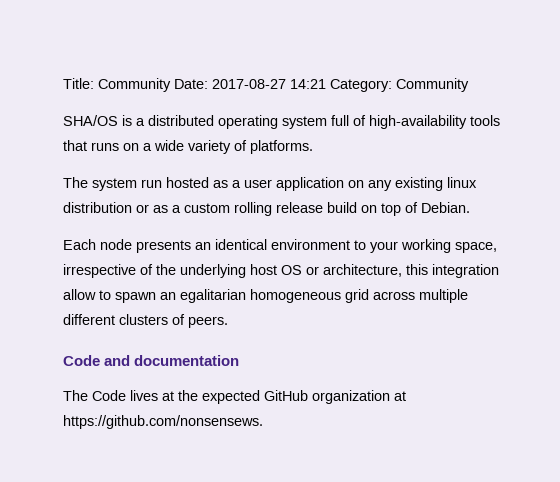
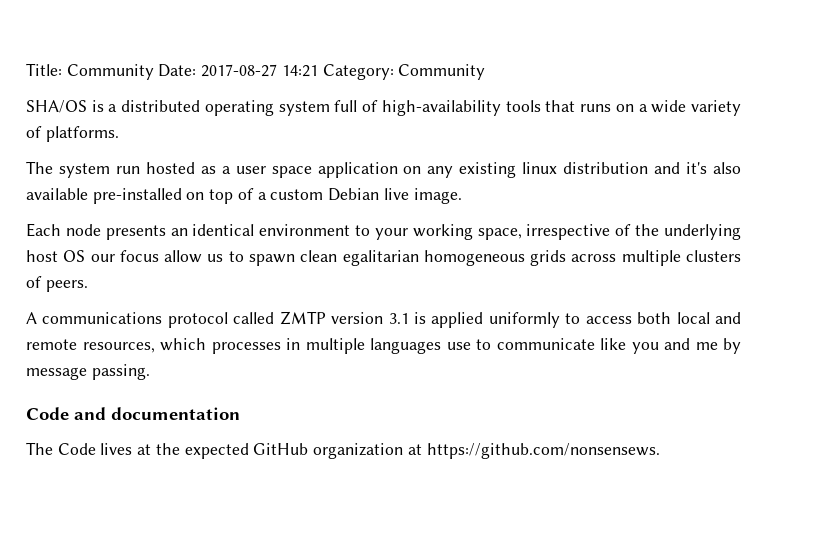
- The system run hosted as a user application on any existing linux distribution or as a custom rolling release build on top of Debian.
+ The system run hosted as a user space application on any existing linux distribution and it's also available pre-installed on top of a custom Debian live image.
- Each node presents an identical environment to your working space, irrespective of the underlying host OS or architecture, this integration allow to spawn an egalitarian homogeneous grid across multiple different clusters of peers.
+ Each node presents an identical environment to your working space, irrespective of the underlying host OS our focus allow us to spawn clean egalitarian homogeneous grids across multiple clusters of peers.
+ A communications protocol called ZMTP version 3.1 is applied uniformly to access both local and remote resources, which processes in multiple languages use to communicate like you and me by message passing.

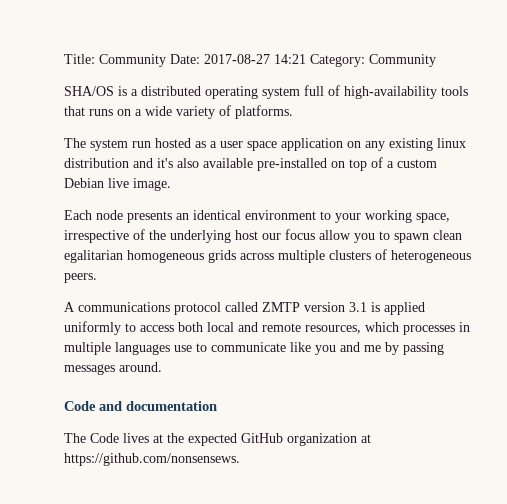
- Each node presents an identical environment to your working space, irrespective of the underlying host OS our focus allow us to spawn clean egalitarian homogeneous grids across multiple clusters of peers.
+ Each node presents an identical environment to your working space, irrespective of the underlying host our focus allow you to spawn clean egalitarian homogeneous grids across multiple clusters of heterogeneous peers.
- A communications protocol called ZMTP version 3.1 is applied uniformly to access both local and remote resources, which processes in multiple languages use to communicate like you and me by message passing.
+ A communications protocol called ZMTP version 3.1 is applied uniformly to access both local and remote resources, which processes in multiple languages use to communicate like you and me by passing messages around.

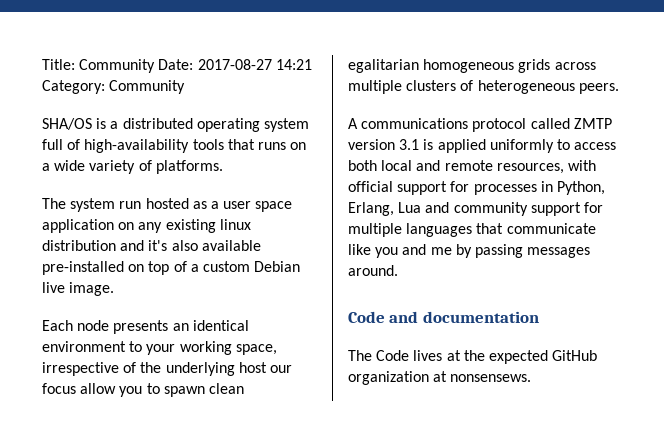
- A communications protocol called ZMTP version 3.1 is applied uniformly to access both local and remote resources, which processes in multiple languages use to communicate like you and me by passing messages around.
+ A communications protocol called ZMTP version 3.1 is applied uniformly to access both local and remote resources, with official support for processes in Python, Erlang, Lua and community support for multiple languages that communicate like you and me by passing messages around.
- The Code lives at the expected GitHub organization at https://github.com/nonsensews.
+ The Code lives at the expected GitHub organization at nonsensews.

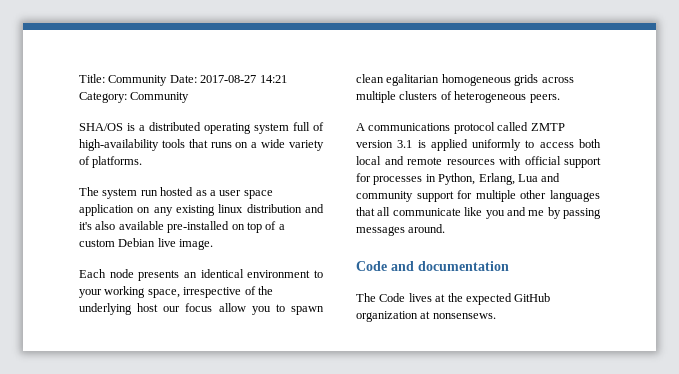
- A communications protocol called ZMTP version 3.1 is applied uniformly to access both local and remote resources, with official support for processes in Python, Erlang, Lua and community support for multiple languages that communicate like you and me by passing messages around.
+ A communications protocol called ZMTP version 3.1 is applied uniformly to access both local and remote resources with official support for processes in Python, Erlang, Lua and community support for multiple other languages that all communicate like you and me by passing messages around.

